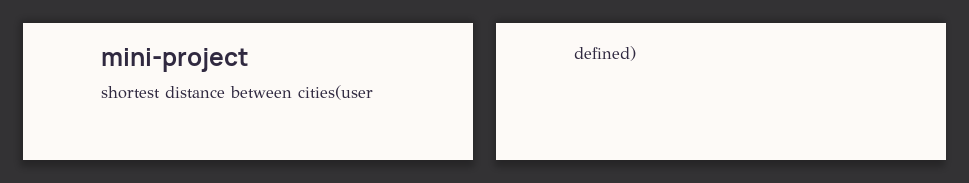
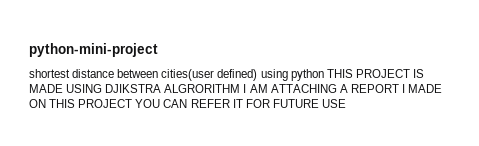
- mini-project
+ python-mini-project
- shortest distance between cities(user defined)
+ shortest distance between cities(user defined) using python THIS PROJECT IS MADE USING DJIKSTRA ALGRORITHM I AM ATTACHING A REPORT I MADE ON THIS PROJECT YOU CAN REFER IT FOR FUTURE USE

